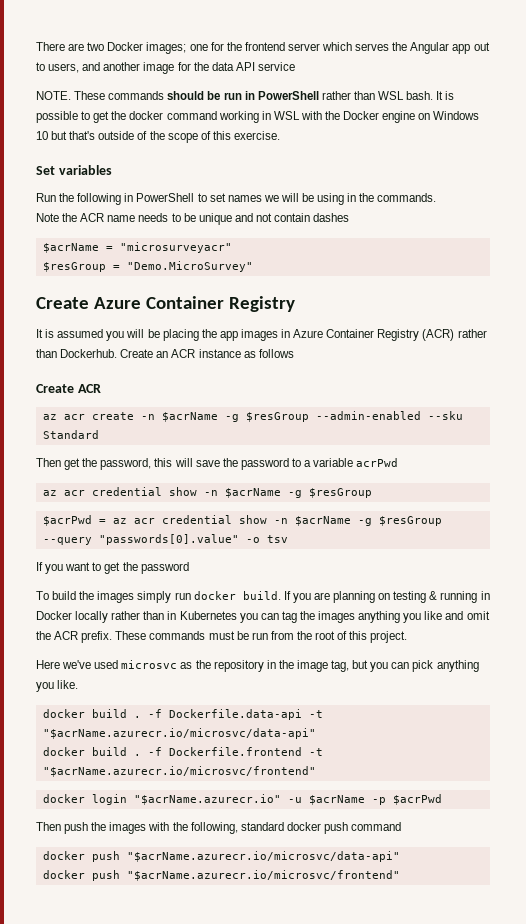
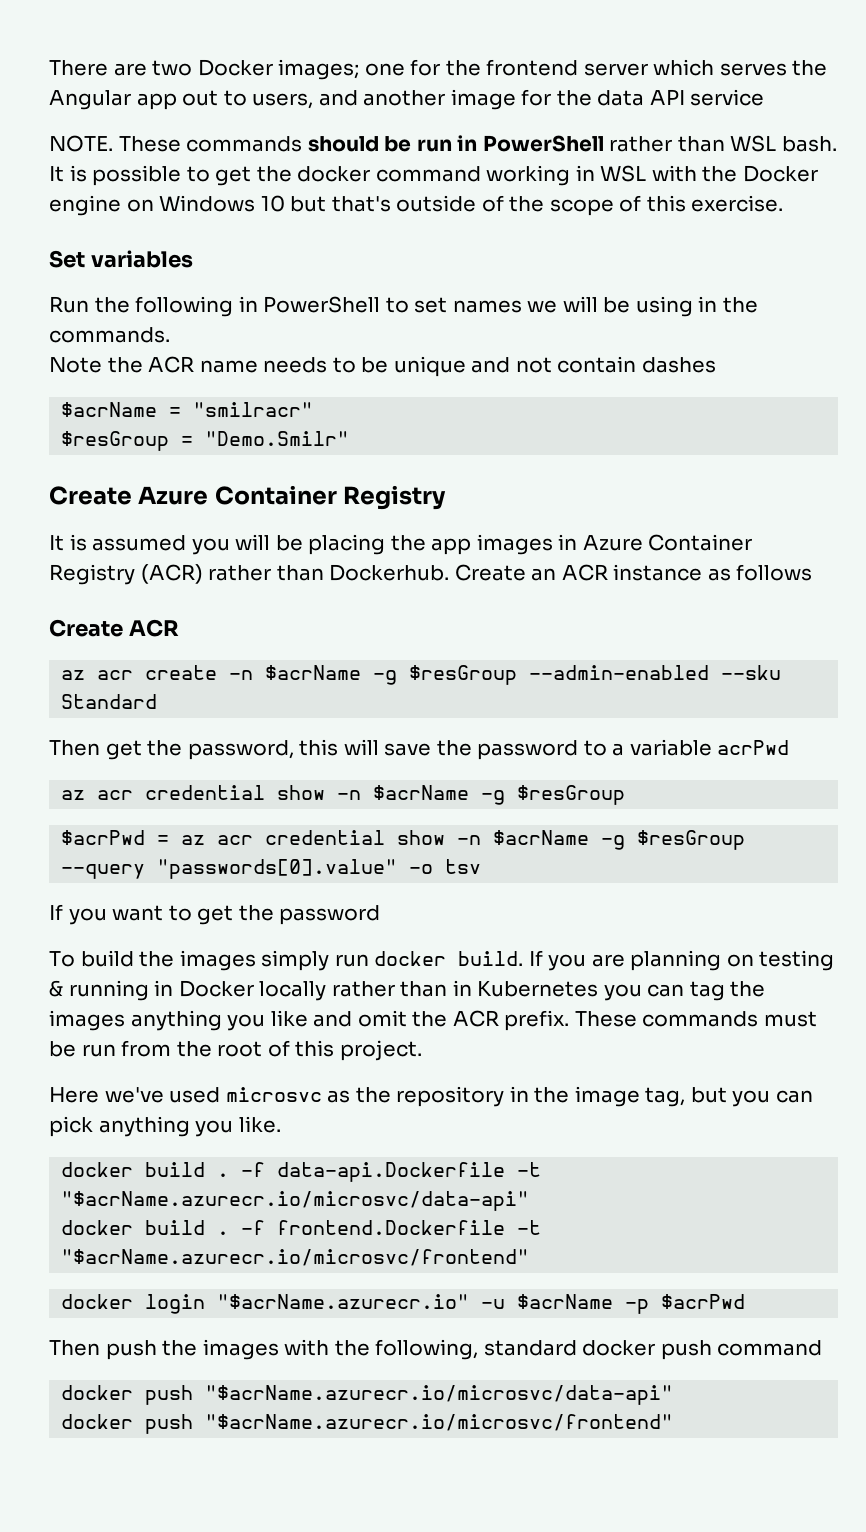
- $acrName = "microsurveyacr"
+ $acrName = "smilracr"
- $resGroup = "Demo.MicroSurvey"
+ $resGroup = "Demo.Smilr"
- -f Dockerfile.data-api -t "$acrName.azurecr.io/microsvc/data-api"
+ -f data-api.Dockerfile -t "$acrName.azurecr.io/microsvc/data-api"
- -f Dockerfile.frontend -t "$acrName.azurecr.io/microsvc/frontend"
+ -f frontend.Dockerfile -t "$acrName.azurecr.io/microsvc/frontend"

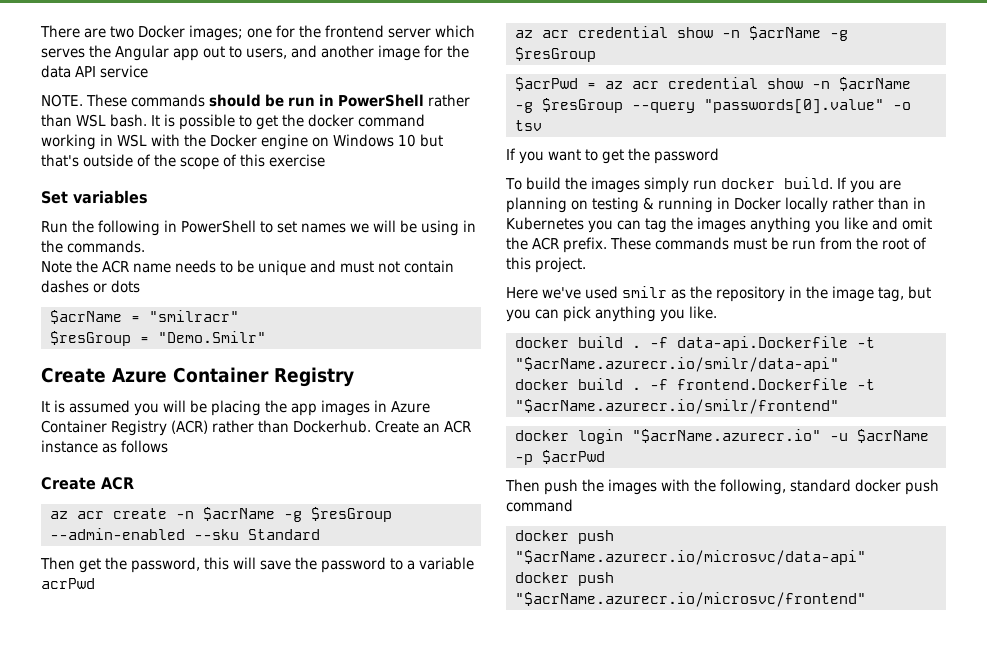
- It is possible to get the docker command working in WSL with the Docker engine on Windows 10 but that's outside of the scope of this exercise.
+ It is possible to get the docker command working in WSL with the Docker engine on Windows 10 but that's outside of the scope of this exercise
- Note the ACR name needs to be unique and not contain dashes
+ Note the ACR name needs to be unique and must not contain dashes or dots
- Here we've used microsvc as the repository in the image tag, but you can pick anything you like.
+ Here we've used smilr as the repository in the image tag, but you can pick anything you like.
- -f data-api.Dockerfile -t "$acrName.azurecr.io/microsvc/data-api"
+ -f data-api.Dockerfile -t "$acrName.azurecr.io/smilr/data-api"
- -f frontend.Dockerfile -t "$acrName.azurecr.io/microsvc/frontend"
+ -f frontend.Dockerfile -t "$acrName.azurecr.io/smilr/frontend"

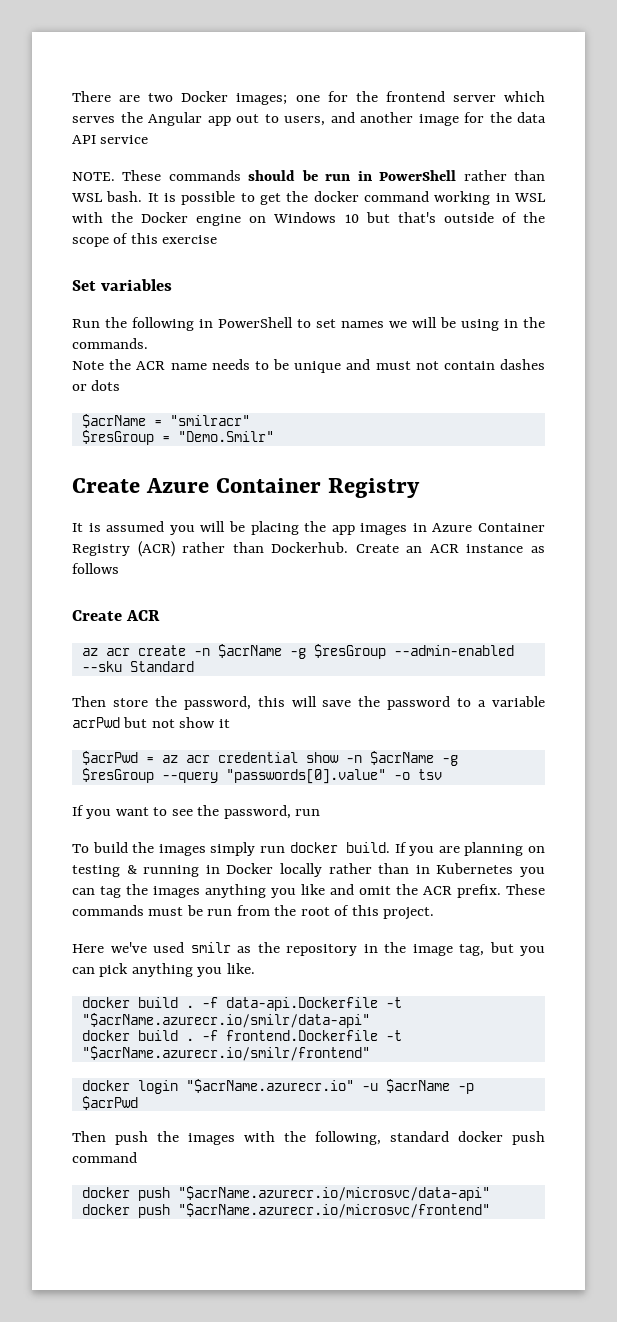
- Then get the password, this will save the password to a variable acrPwd
- az acr credential show -n $acrName -g $resGroup
+ Then store the password, this will save the password to a variable acrPwd but not show it
- If you want to get the password
+ If you want to see the password, run

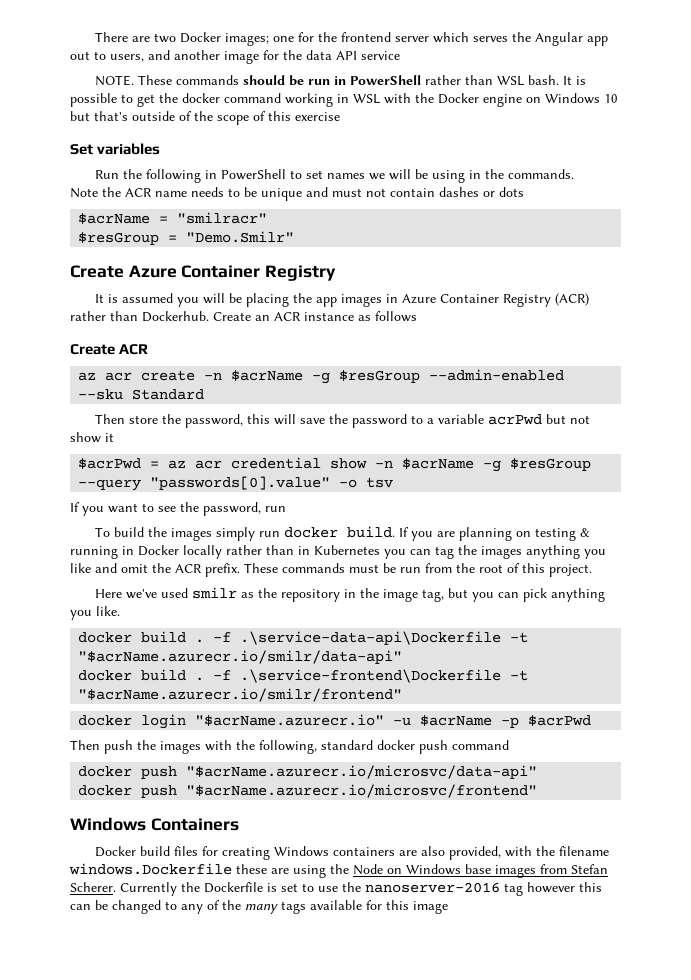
- -f data-api.Dockerfile -t "$acrName.azurecr.io/smilr/data-api"
+ -f .\service-data-api\Dockerfile -t "$acrName.azurecr.io/smilr/data-api"
- -f frontend.Dockerfile -t "$acrName.azurecr.io/smilr/frontend"
+ -f .\service-frontend\Dockerfile -t "$acrName.azurecr.io/smilr/frontend"
+ Windows Containers
+ Docker build files for creating Windows containers are also provided, with the filename windows.Dockerfile these are using the Node on Windows base images from Stefan Scherer. Currently the Dockerfile is set to use the nanoserver-2016 tag however this can be changed to any of the many tags available for this image

